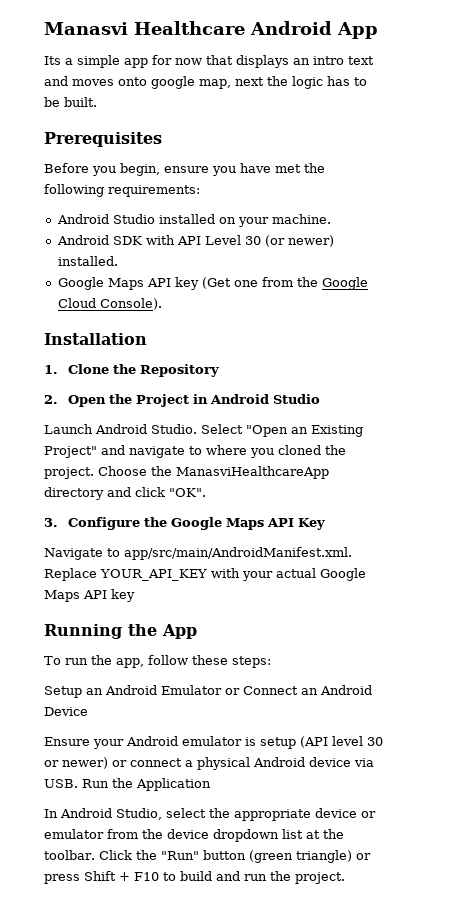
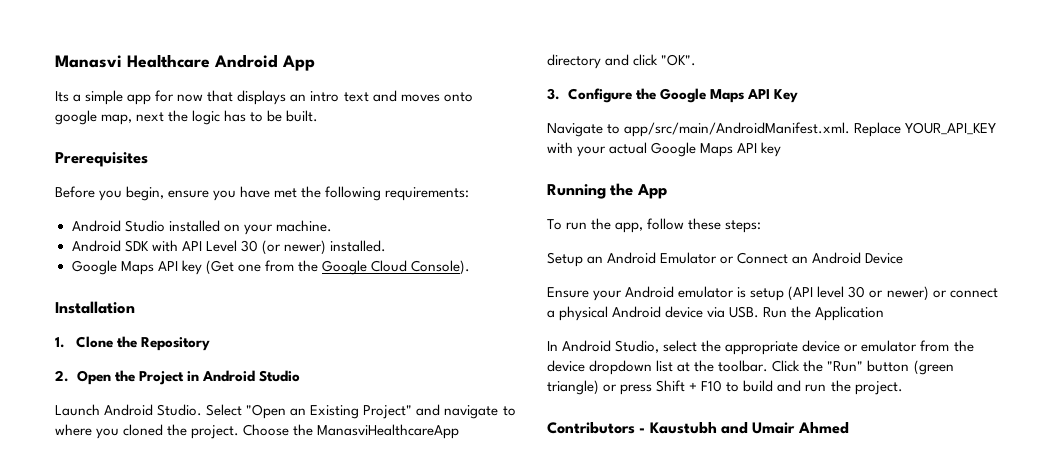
+ Contributors - Kaustubh and Umair Ahmed

